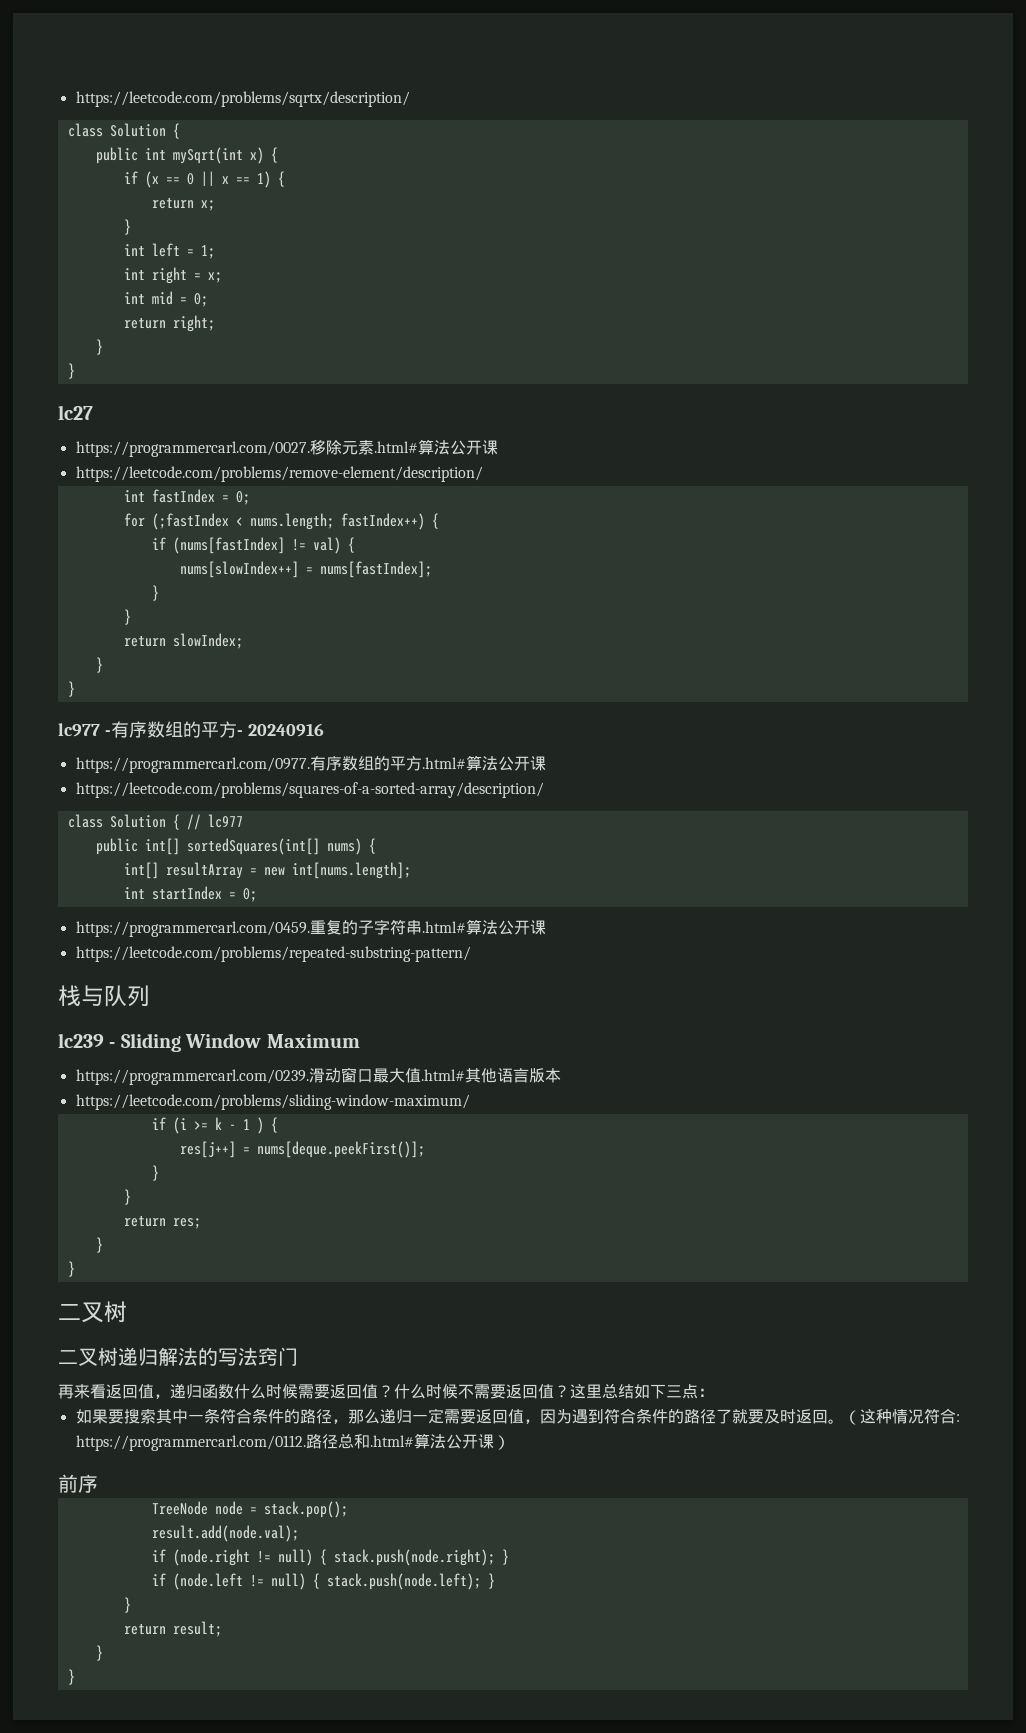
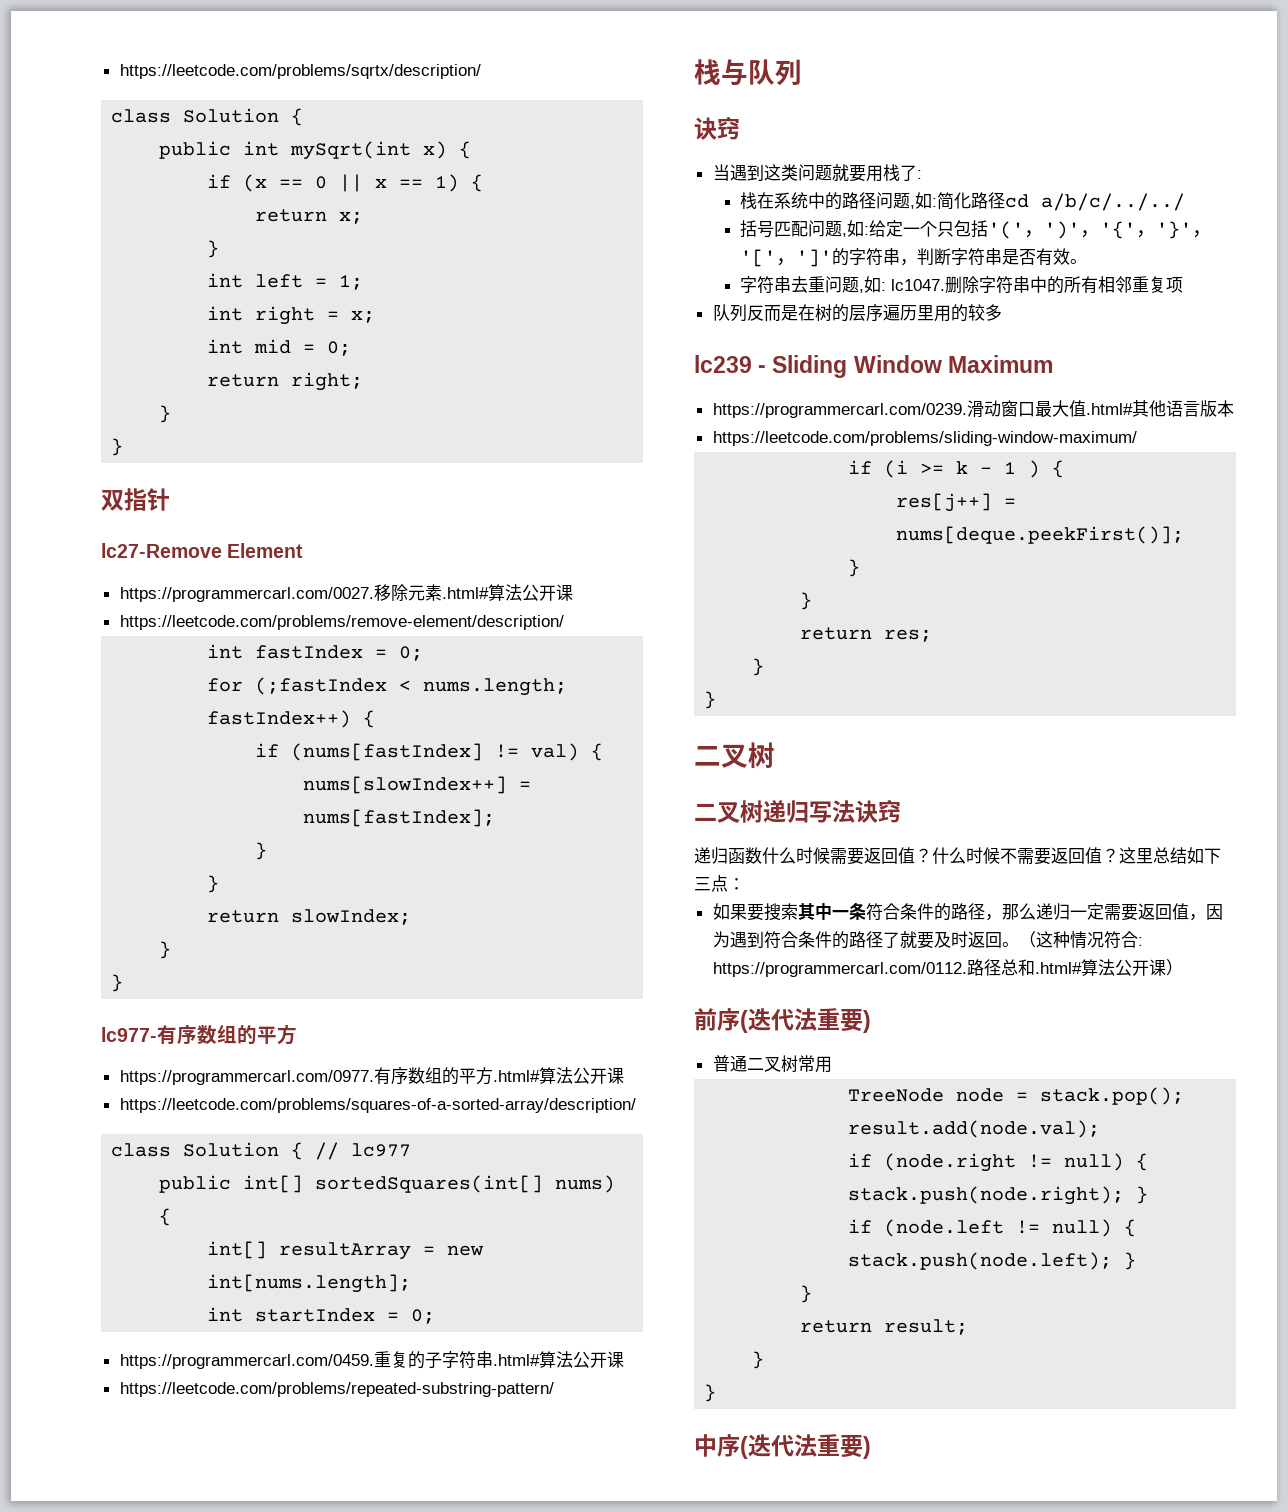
- lc27
+ 双指针
+ lc27-Remove Element
- lc977 -有序数组的平方- 20240916
+ lc977-有序数组的平方
  栈与队列
+ 诀窍
+ 当遇到这类问题就要用栈了:
+ 栈在系统中的路径问题,如:简化路径cd a/b/c/../../
+ 括号匹配问题,如:给定一个只包括'('，')'，'{'，'}'，'['，']'的字符串，判断字符串是否有效。
+ 字符串去重问题,如: lc1047.删除字符串中的所有相邻重复项
+ 队列反而是在树的层序遍历里用的较多
- 二叉树递归解法的写法窍门
- 再来看返回值，递归函数什么时候需要返回值？
+ 二叉树递归写法诀窍
+ 递归函数什么时候需要返回值？
- 前序
+ 前序(迭代法重要)
+ 普通二叉树常用
+ 中序(迭代法重要)

